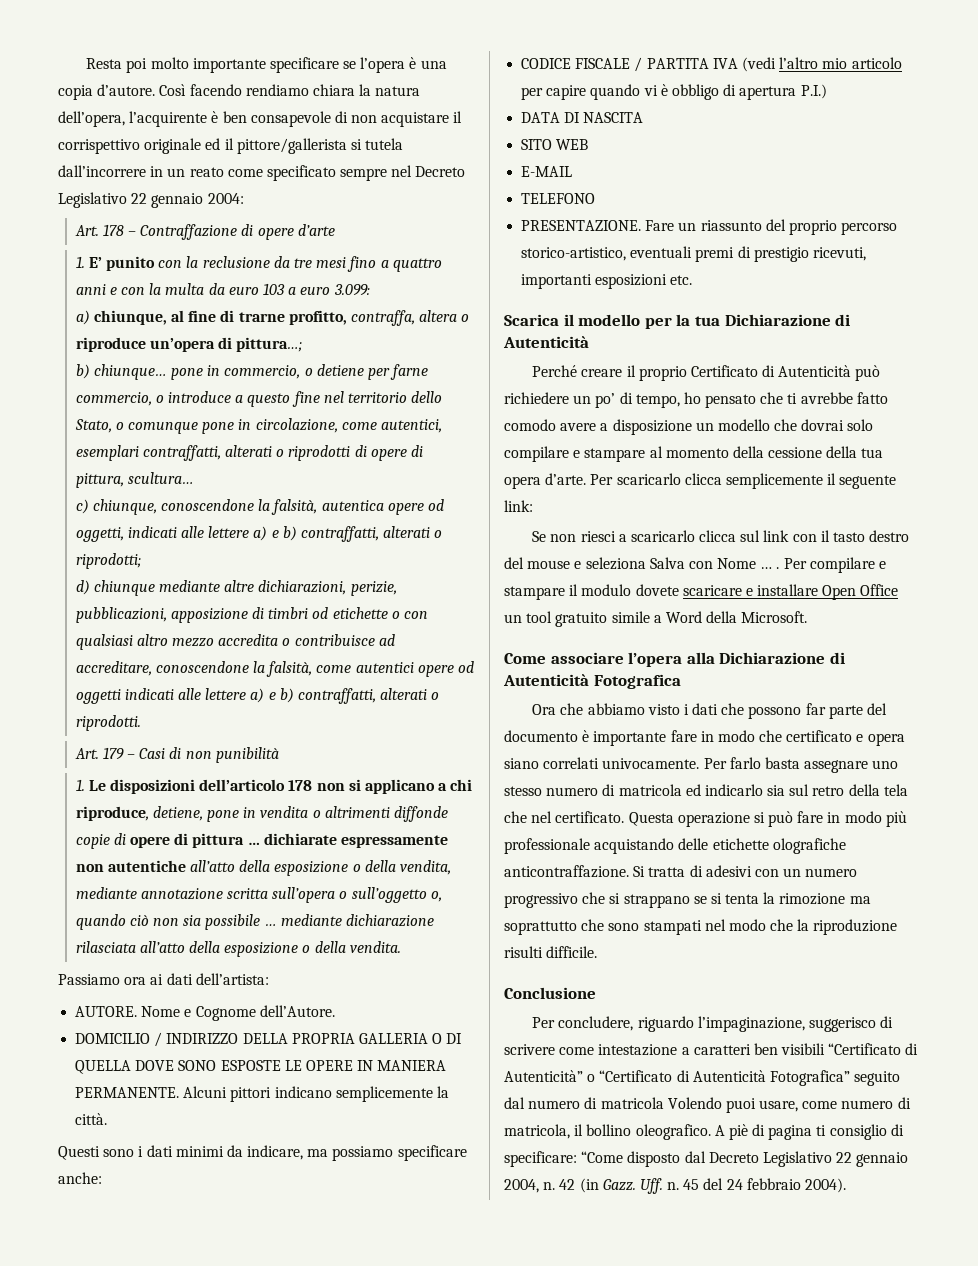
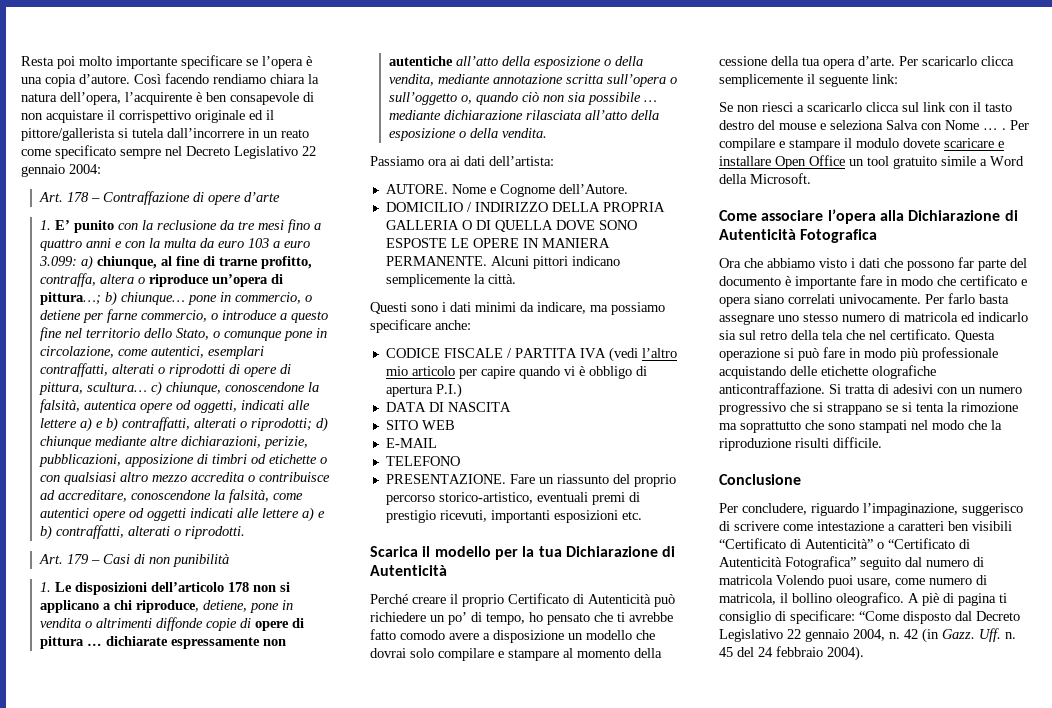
- 1. E’ punito con la reclusione da tre mesi fino a quattro anni e con la multa da euro 103 a euro 3.099:
- a) chiunque, al fine di trarne profitto, contraffa, altera o riproduce un’opera di pittura…;
- b) chiunque… pone in commercio, o detiene per farne commercio, o introduce a questo fine nel territorio dello Stato, o comunque pone in circolazione, come autentici, esemplari contraffatti, alterati o riprodotti di opere di pittura, scultura…
- c) chiunque, conoscendone la falsità, autentica opere od oggetti, indicati alle lettere a) e b) contraffatti, alterati o riprodotti;
- d) chiunque mediante altre dichiarazioni, perizie, pubblicazioni, apposizione di timbri od etichette o con qualsiasi altro mezzo accredita o contribuisce ad accreditare, conoscendone la falsità, come autentici opere od oggetti indicati alle lettere a) e b) contraffatti, alterati o riprodotti.
+ 1. E’ punito con la reclusione da tre mesi fino a quattro anni e con la multa da euro 103 a euro 3.099: a) chiunque, al fine di trarne profitto, contraffa, altera o riproduce un’opera di pittura…; b) chiunque… pone in commercio, o detiene per farne commercio, o introduce a questo fine nel territorio dello Stato, o comunque pone in circolazione, come autentici, esemplari contraffatti, alterati o riprodotti di opere di pittura, scultura… c) chiunque, conoscendone la falsità, autentica opere od oggetti, indicati alle lettere a) e b) contraffatti, alterati o riprodotti; d) chiunque mediante altre dichiarazioni, perizie, pubblicazioni, apposizione di timbri od etichette o con qualsiasi altro mezzo accredita o contribuisce ad accreditare, conoscendone la falsità, come autentici opere od oggetti indicati alle lettere a) e b) contraffatti, alterati o riprodotti.

